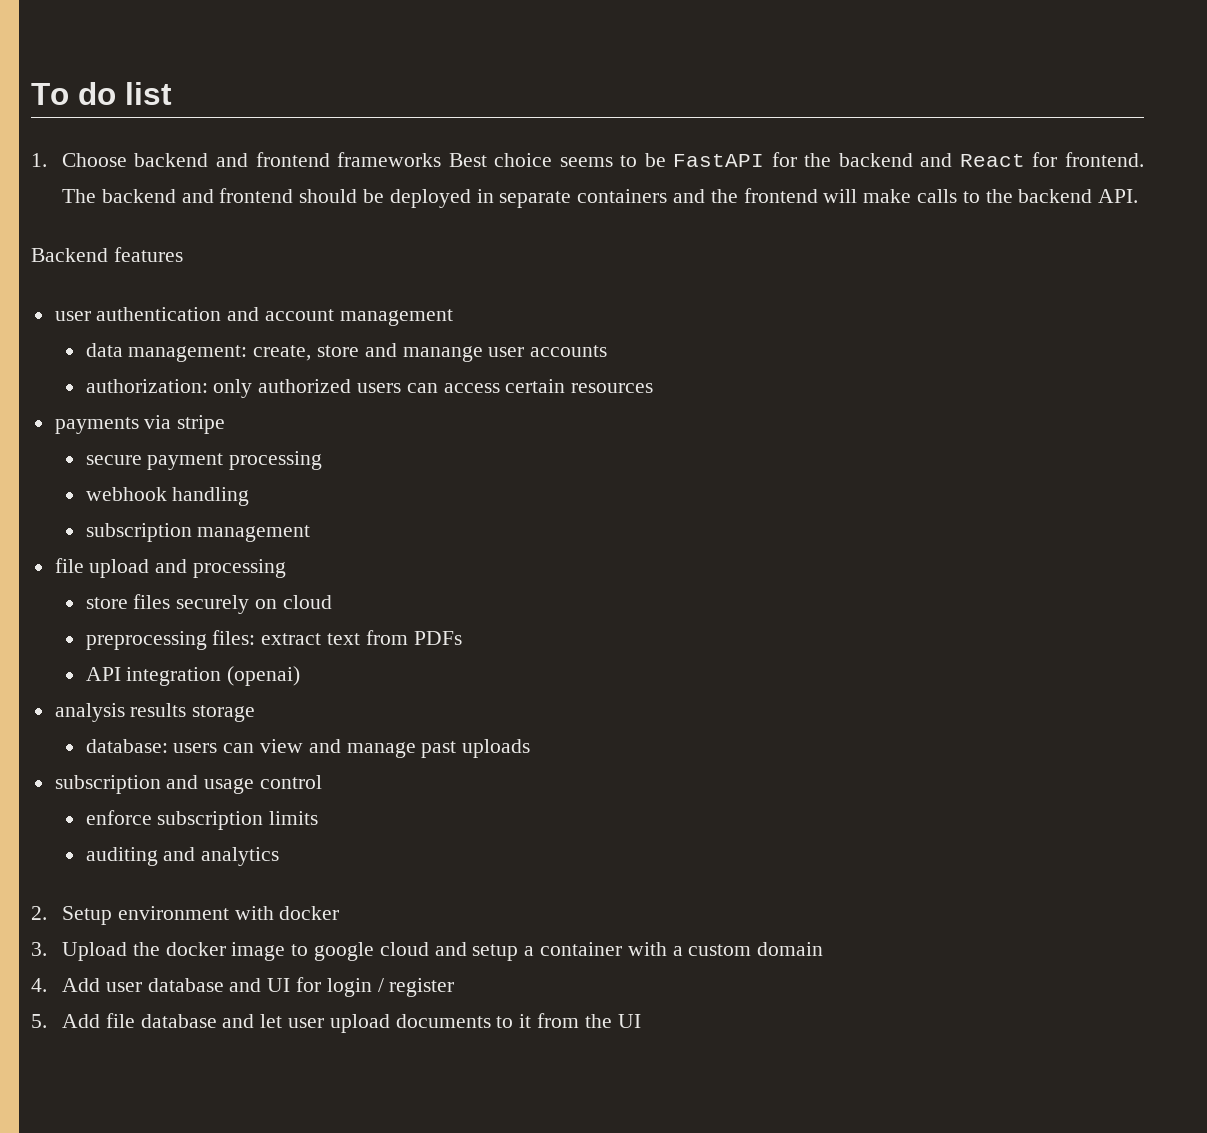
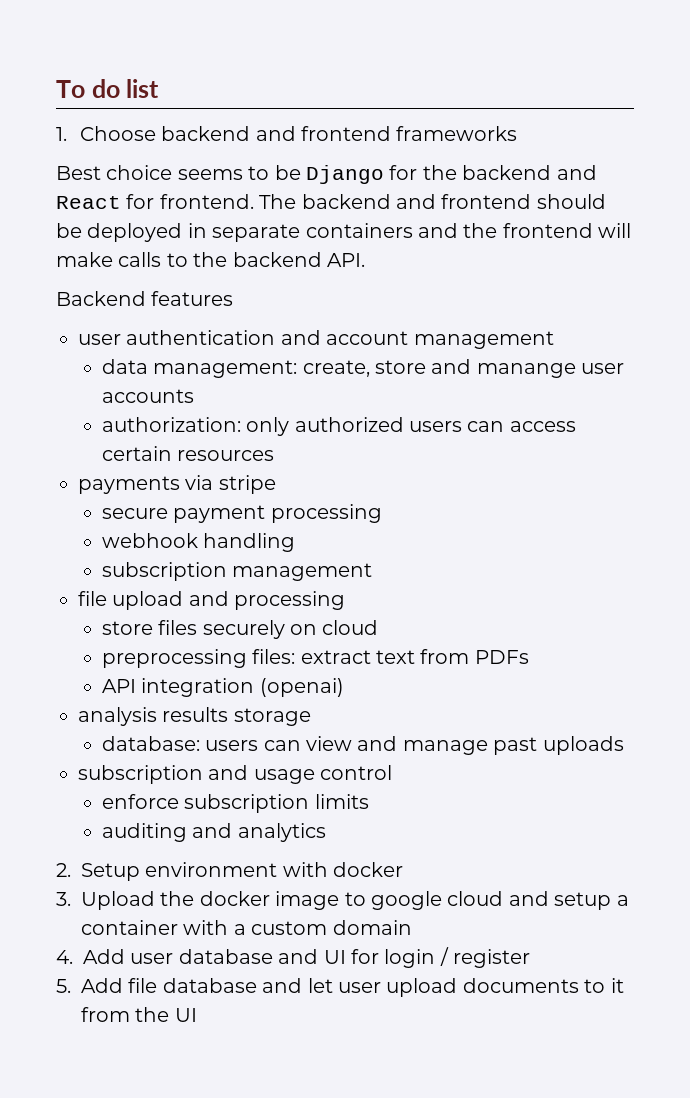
- 1. Choose backend and frontend frameworks Best choice seems to be FastAPI for the backend and React for frontend.
+ 1. Choose backend and frontend frameworks
+ Best choice seems to be Django for the backend and React for frontend.

